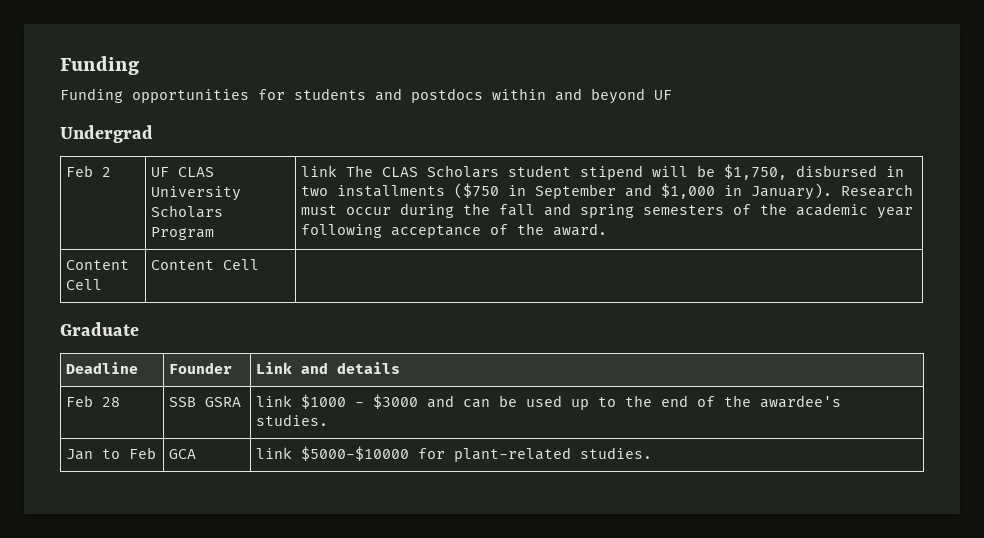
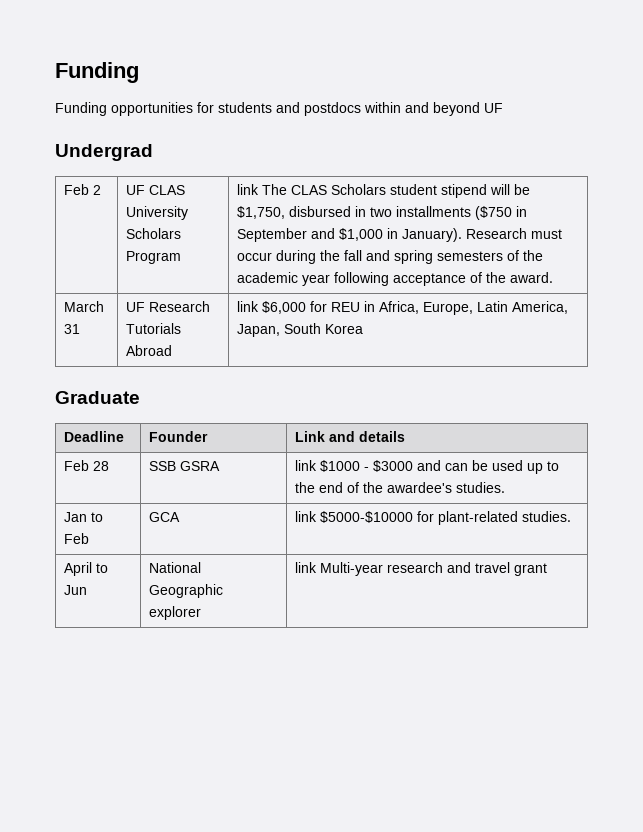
- Content Cell | Content Cell |
+ March 31 | UF Research Tutorials Abroad | link $6,000 for REU in Africa, Europe, Latin America, Japan, South Korea
+ April to Jun | National Geographic explorer | link Multi-year research and travel grant

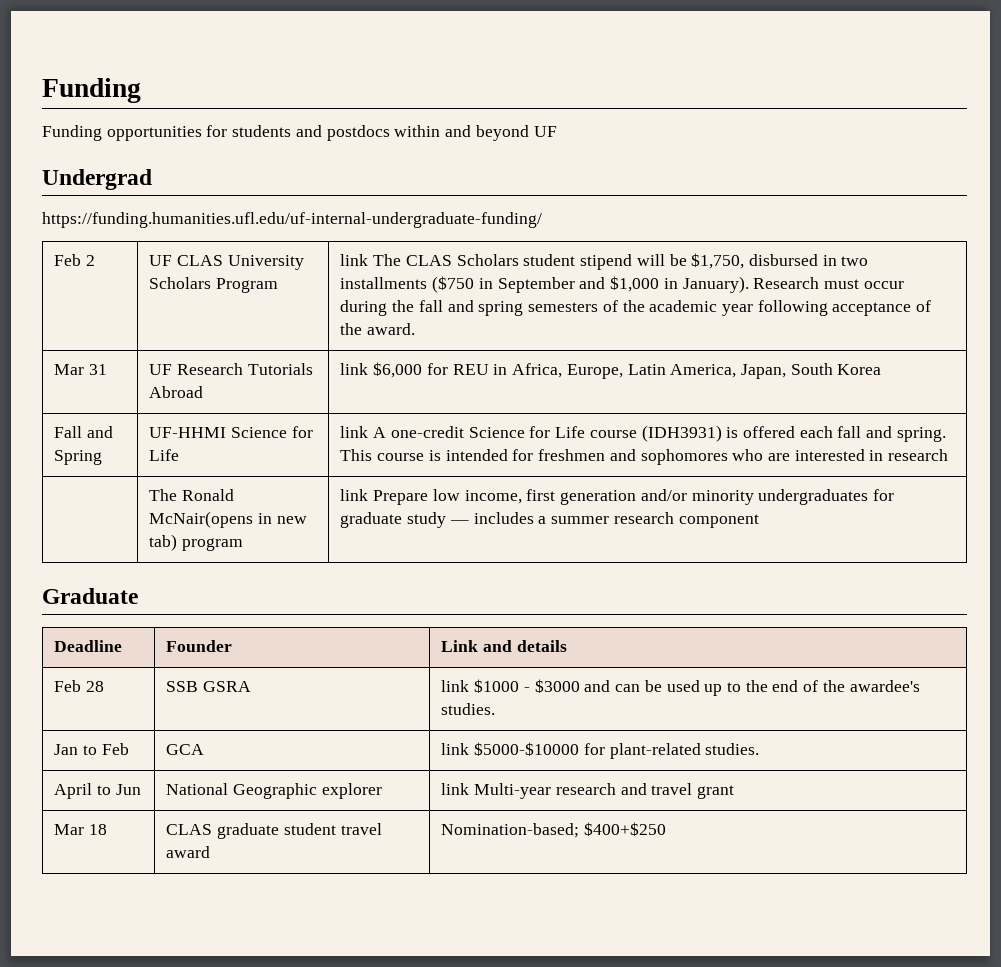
+ https://funding.humanities.ufl.edu/uf-internal-undergraduate-funding/
- March 31 | UF Research Tutorials Abroad | link $6,000 for REU in Africa, Europe, Latin America, Japan, South Korea
+ Mar 31 | UF Research Tutorials Abroad | link $6,000 for REU in Africa, Europe, Latin America, Japan, South Korea
+ Fall and Spring | UF-HHMI Science for Life | link A one-credit Science for Life course (IDH3931) is offered each fall and spring. This course is intended for freshmen and sophomores who are interested in research
+ | The Ronald McNair(opens in new tab) program | link Prepare low income, first generation and/or minority undergraduates for graduate study — includes a summer research component
+ Mar 18 | CLAS graduate student travel award | Nomination-based; $400+$250

